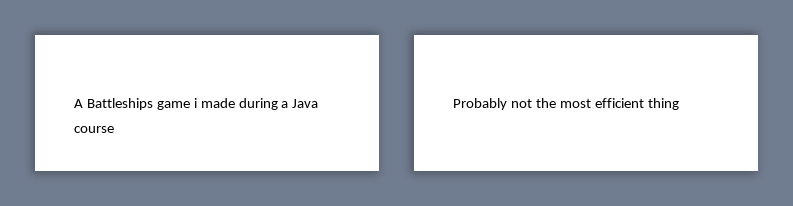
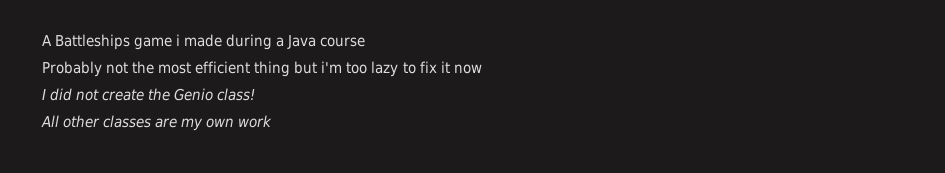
- Probably not the most efficient thing
+ Probably not the most efficient thing but i'm too lazy to fix it now
+ I did not create the Genio class!
+ All other classes are my own work

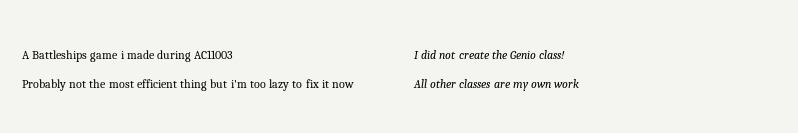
- A Battleships game i made during a Java course
+ A Battleships game i made during AC11003

